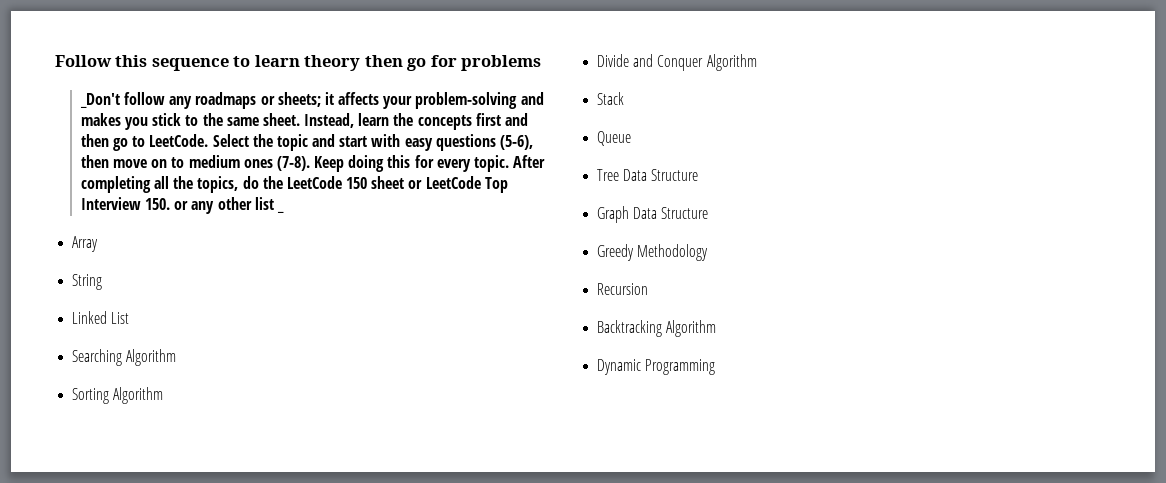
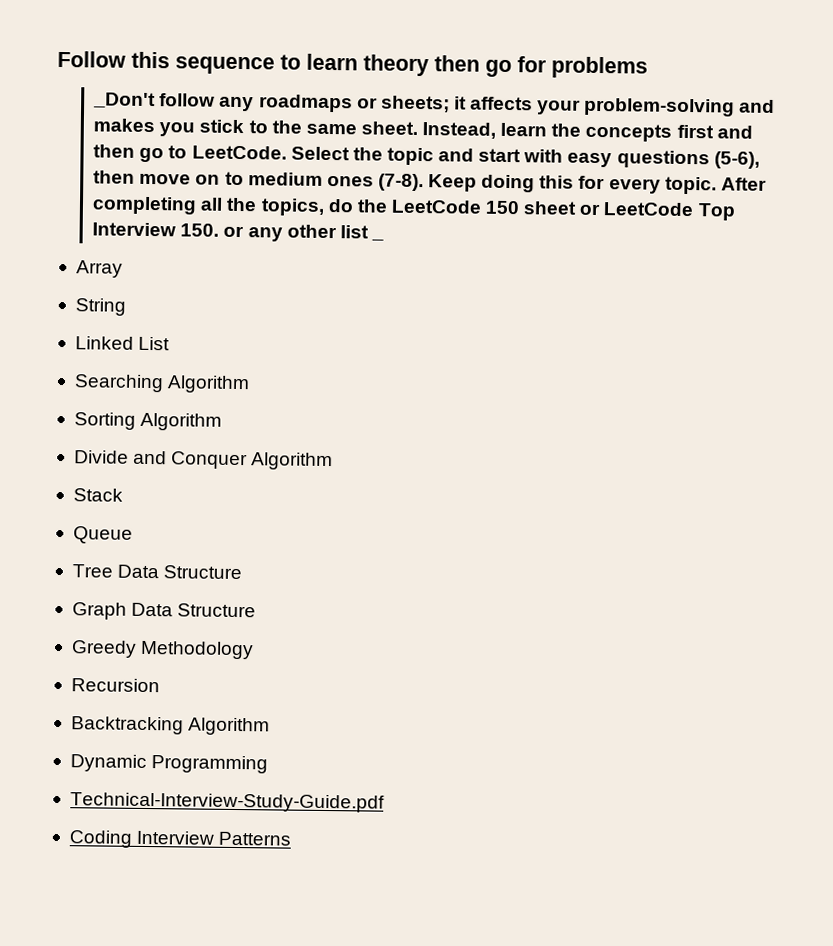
+ Technical-Interview-Study-Guide.pdf
+ Coding Interview Patterns

